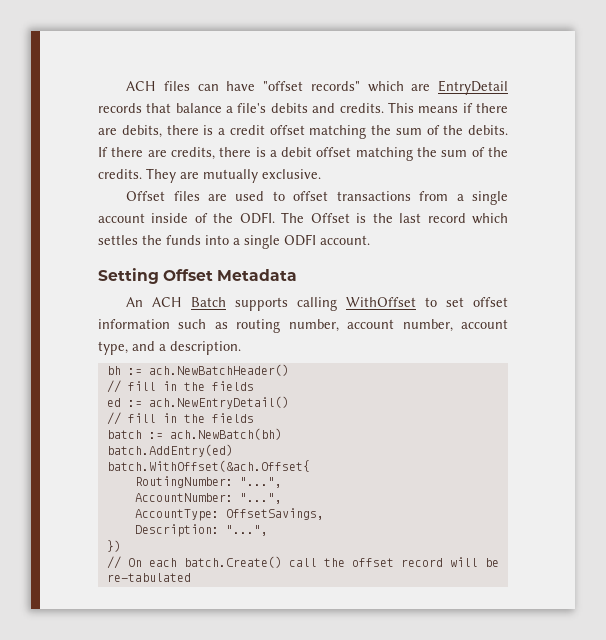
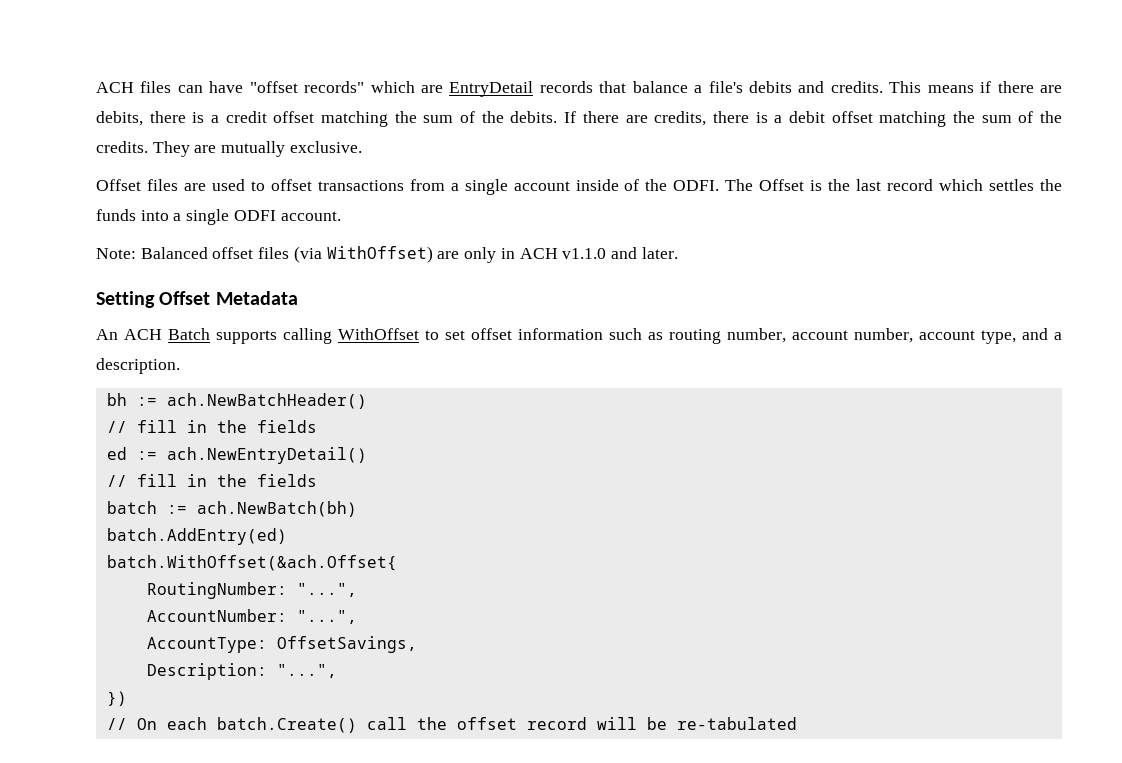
+ Note: Balanced offset files (via WithOffset) are only in ACH v1.1.0 and later.

